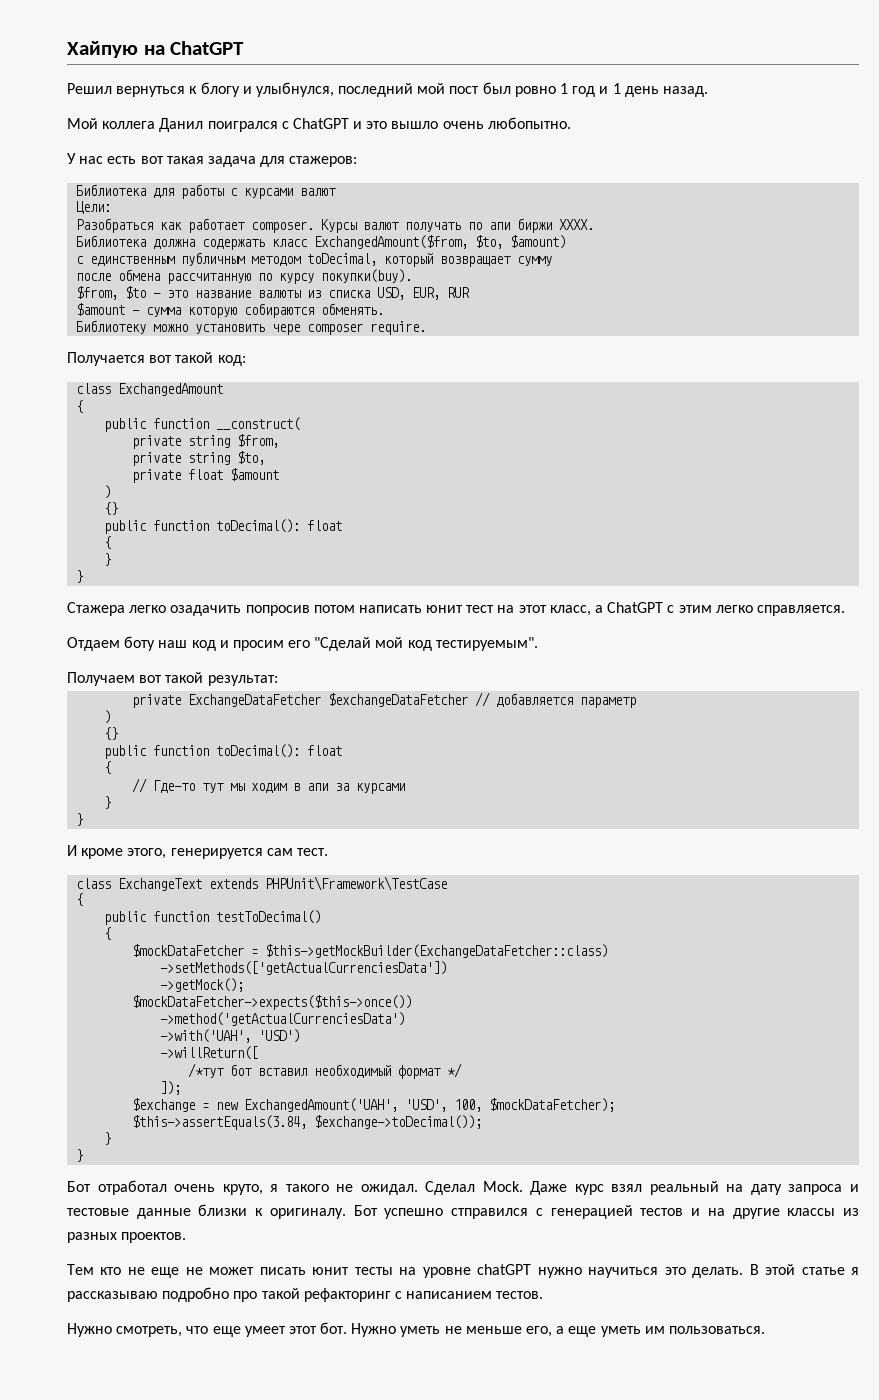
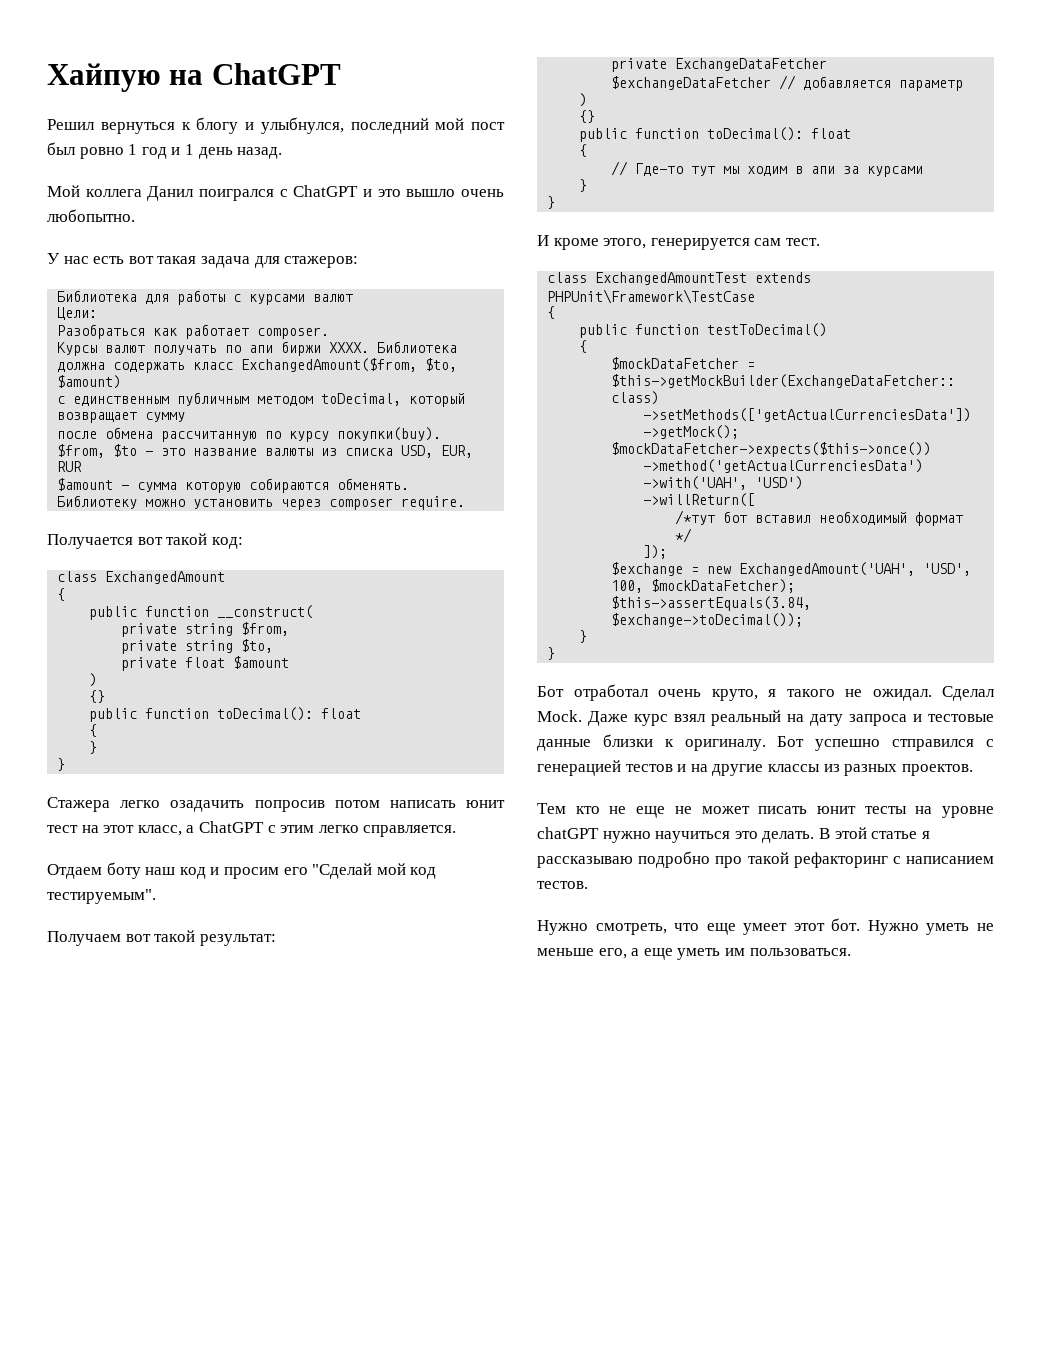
- Разобраться как работает composer. Курсы валют получать по апи биржи ХХХХ.
- Библиотека должна содержать класс ExchangedAmount($from, $to, $amount)
+ Разобраться как работает composer.
+ Курсы валют получать по апи биржи ХХХХ. Библиотека должна содержать класс ExchangedAmount($from, $to, $amount)
- Библиотеку можно установить чере composer require.
+ Библиотеку можно установить через composer require.
- class ExchangeText extends PHPUnit\Framework\TestCase
+ class ExchangedAmountTest extends PHPUnit\Framework\TestCase

